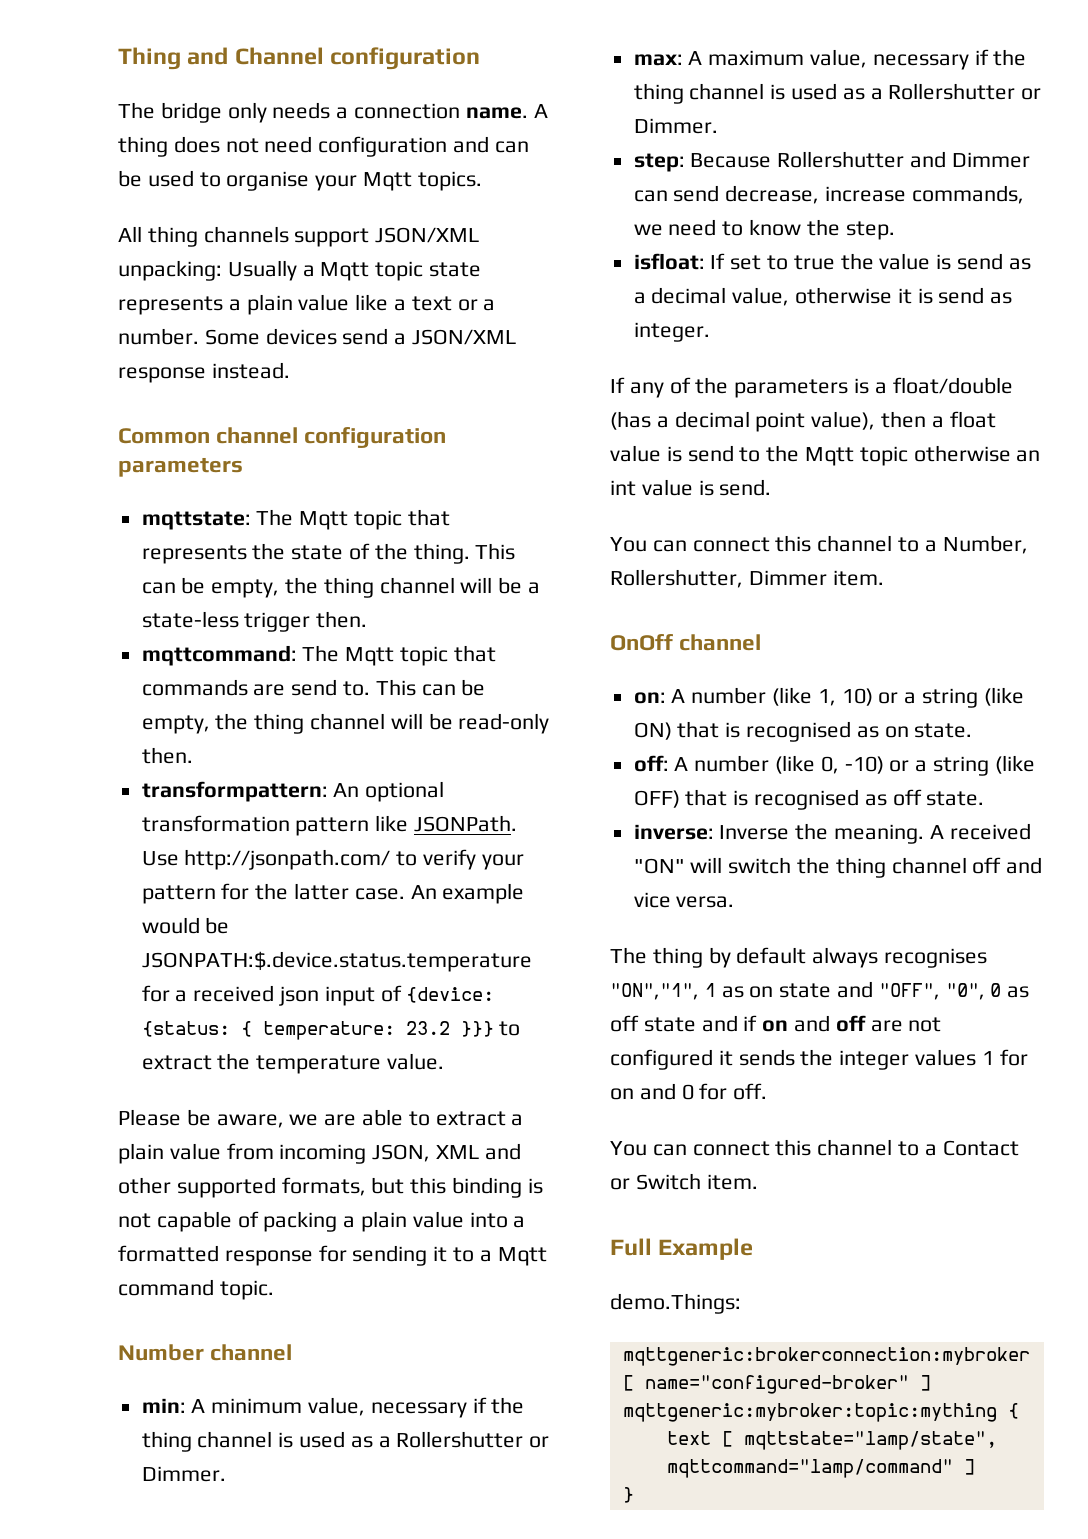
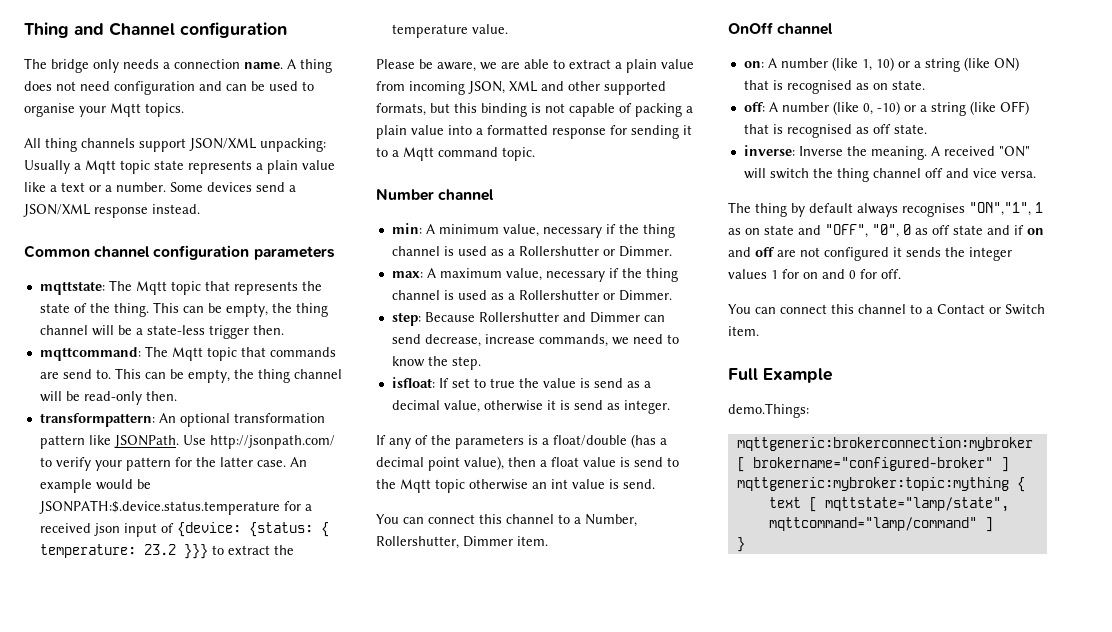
- mqttgeneric:brokerconnection:mybroker [ name="configured-broker" ]
+ mqttgeneric:brokerconnection:mybroker [ brokername="configured-broker" ]

